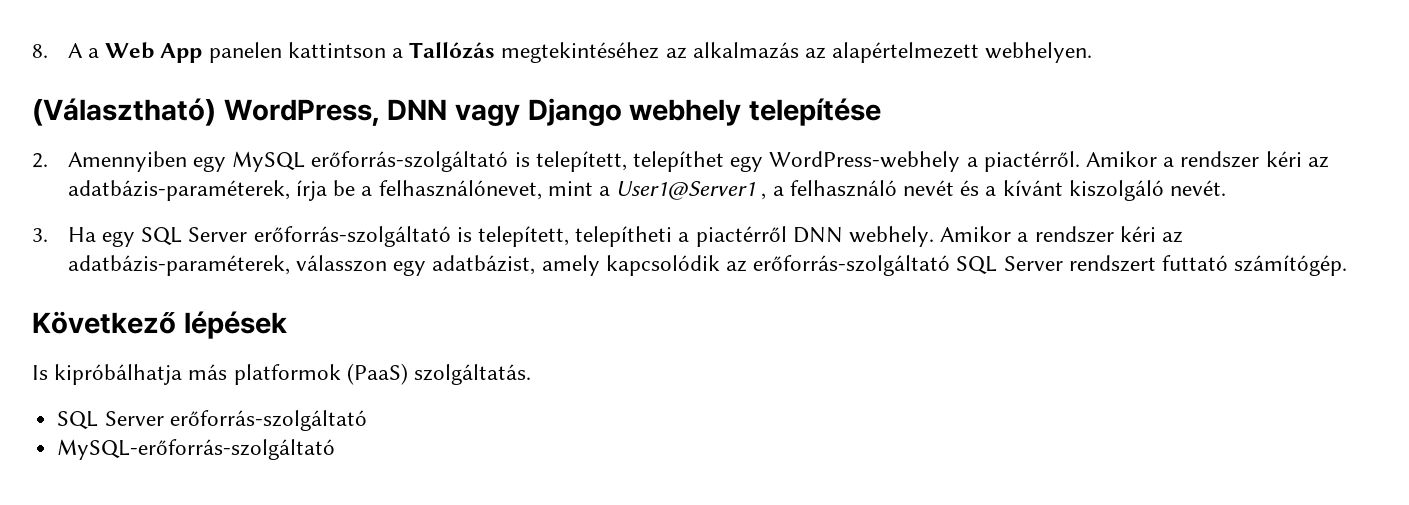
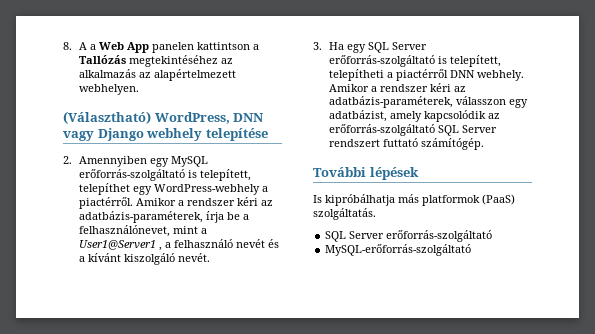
- Következő lépések
+ További lépések

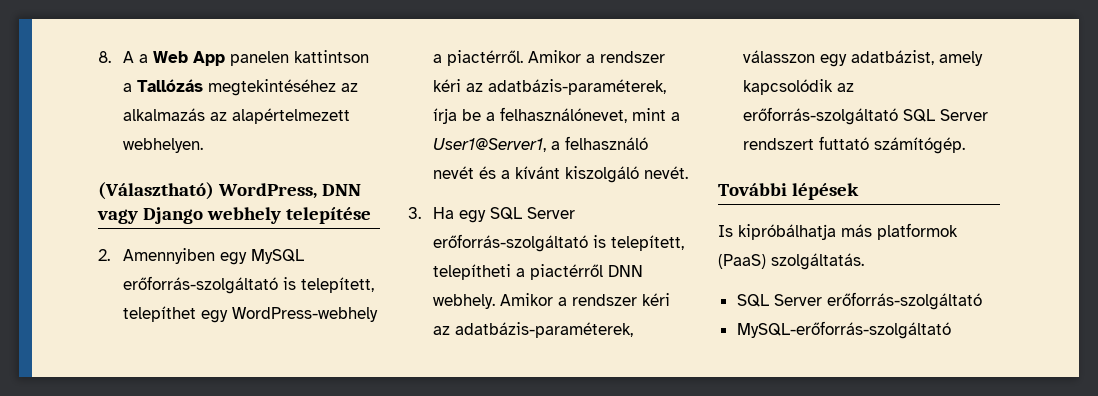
- Amikor a rendszer kéri az adatbázis-paraméterek, írja be a felhasználónevet, mint a User1@Server1 , a felhasználó nevét és a kívánt kiszolgáló nevét.
+ Amikor a rendszer kéri az adatbázis-paraméterek, írja be a felhasználónevet, mint a User1@Server1, a felhasználó nevét és a kívánt kiszolgáló nevét.

